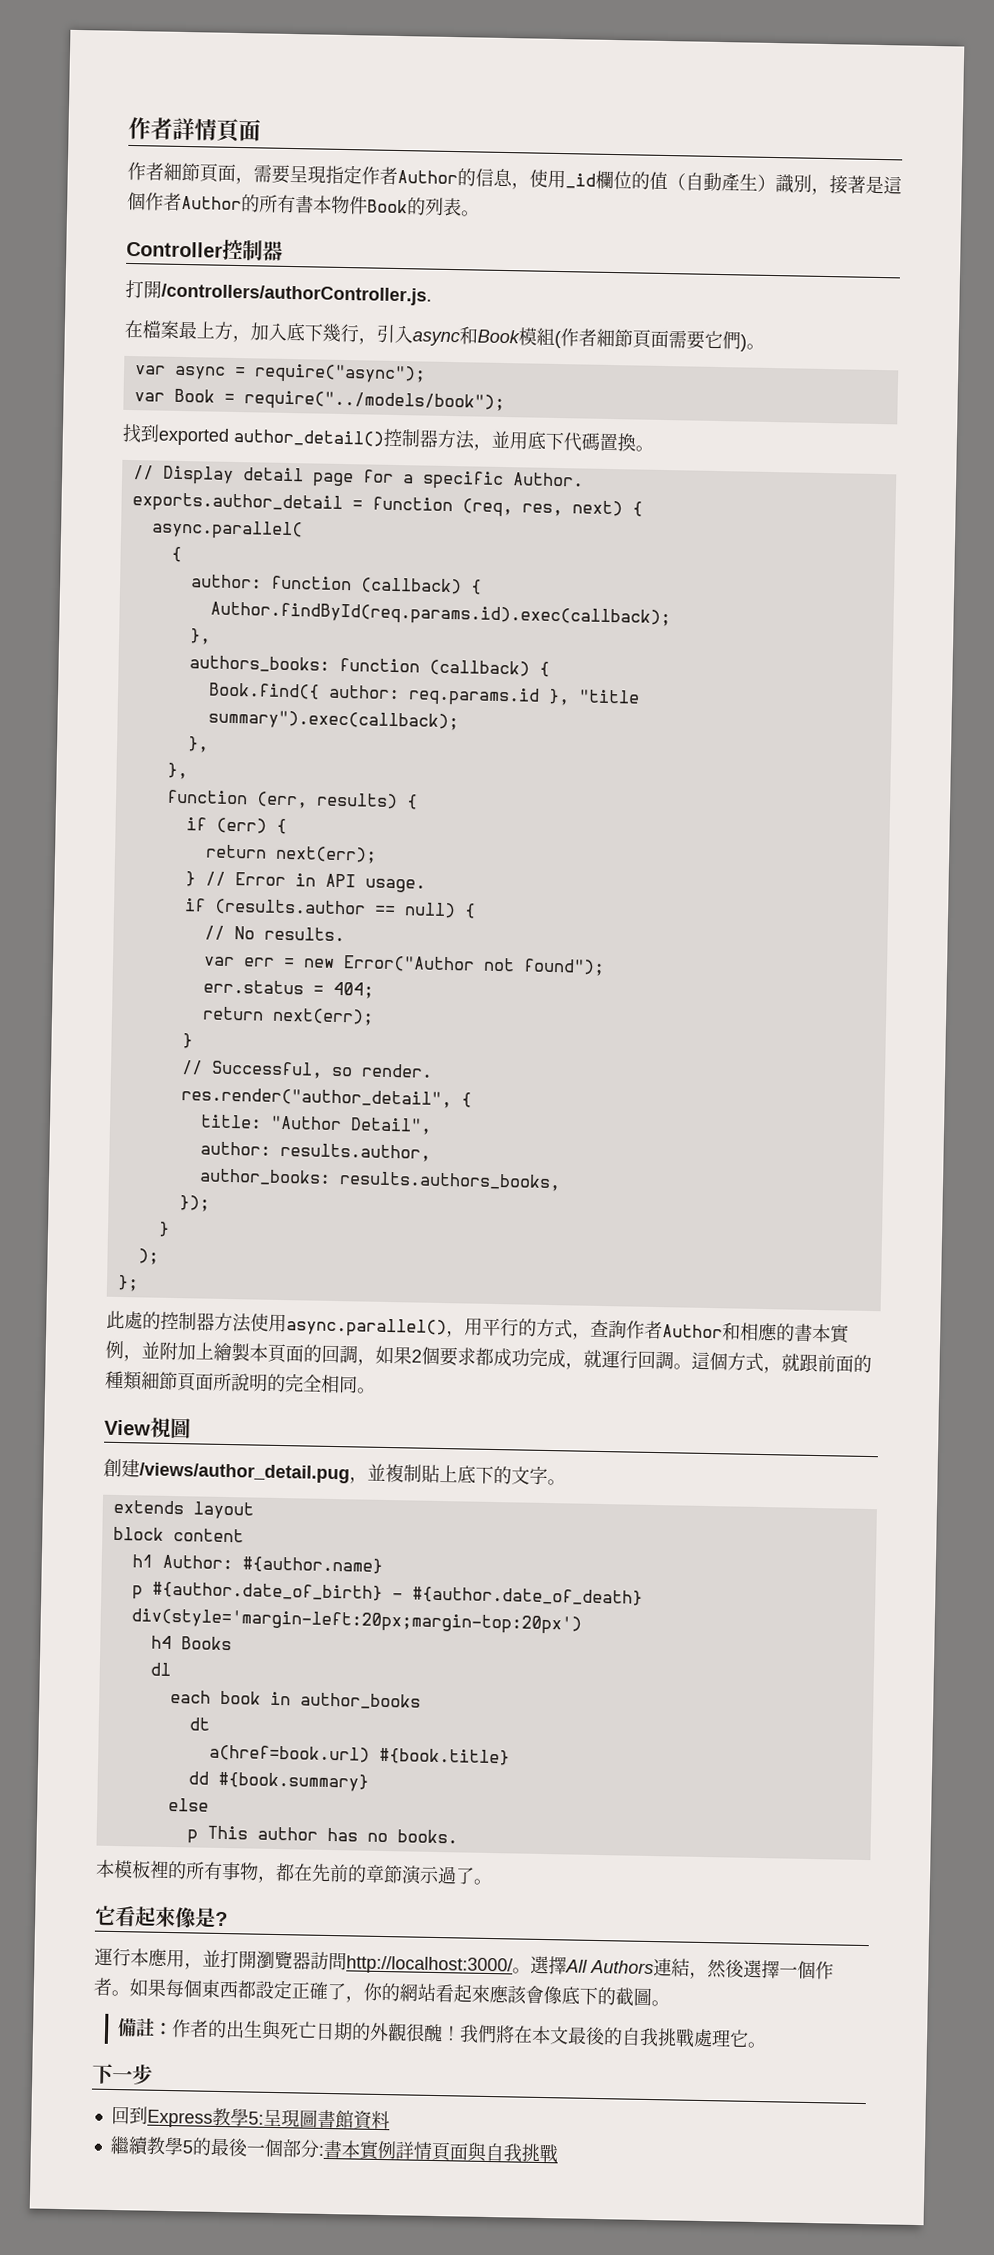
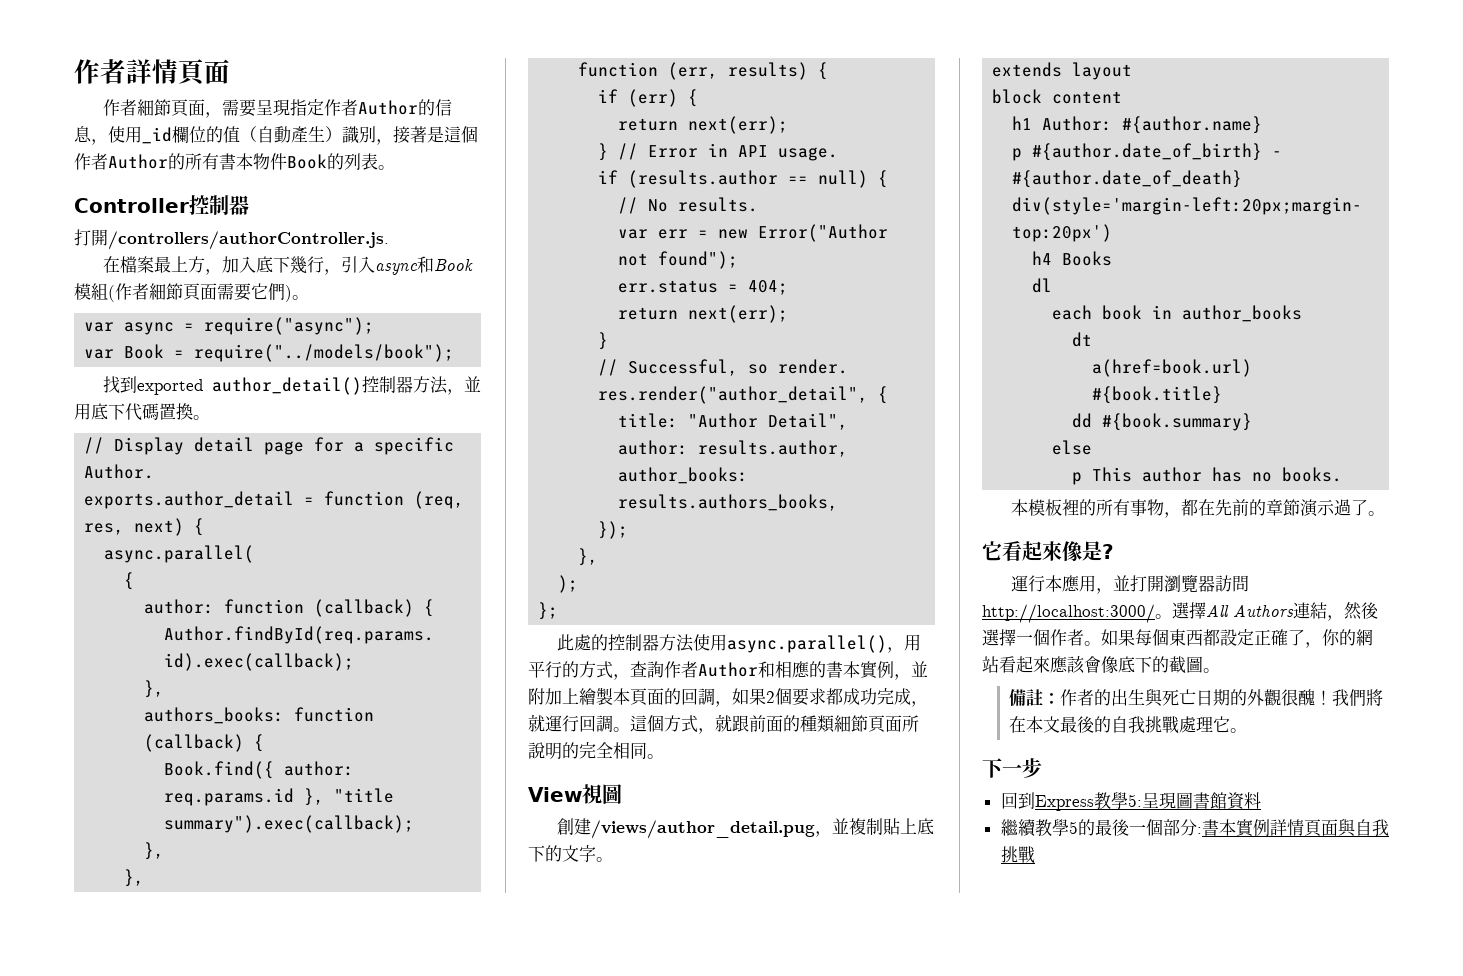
  });
- }
+ },

